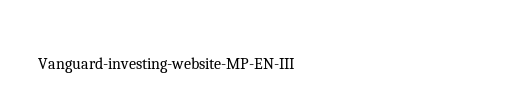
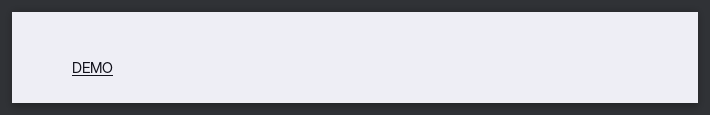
- Vanguard-investing-website-MP-EN-III
+ DEMO

